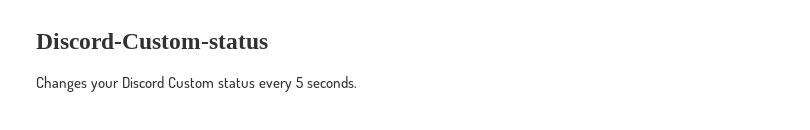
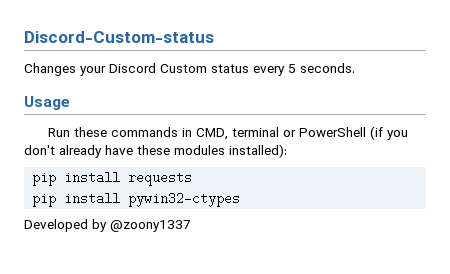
+ Usage
+ Run these commands in CMD, terminal or PowerShell (if you don't already have these modules installed):
+ pip install requests
+ pip install pywin32-ctypes
+ Developed by @zoony1337

